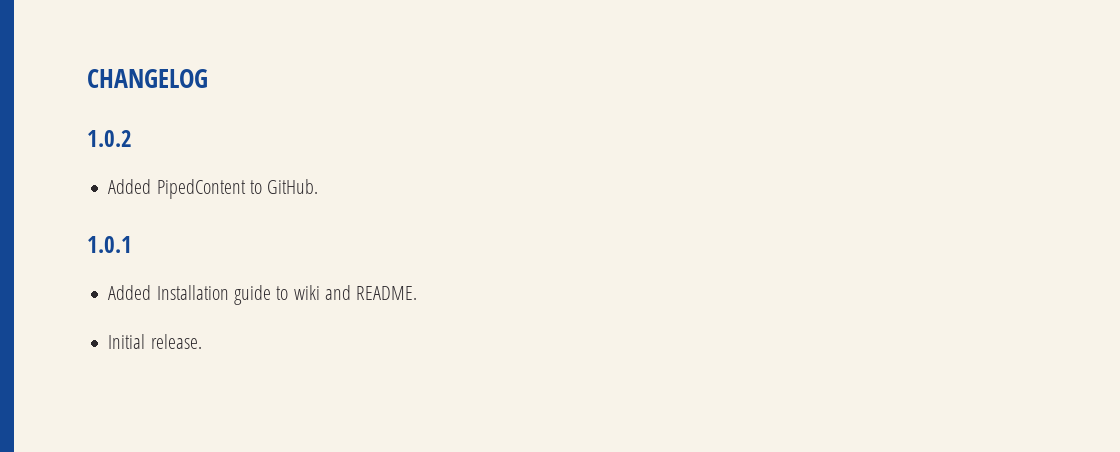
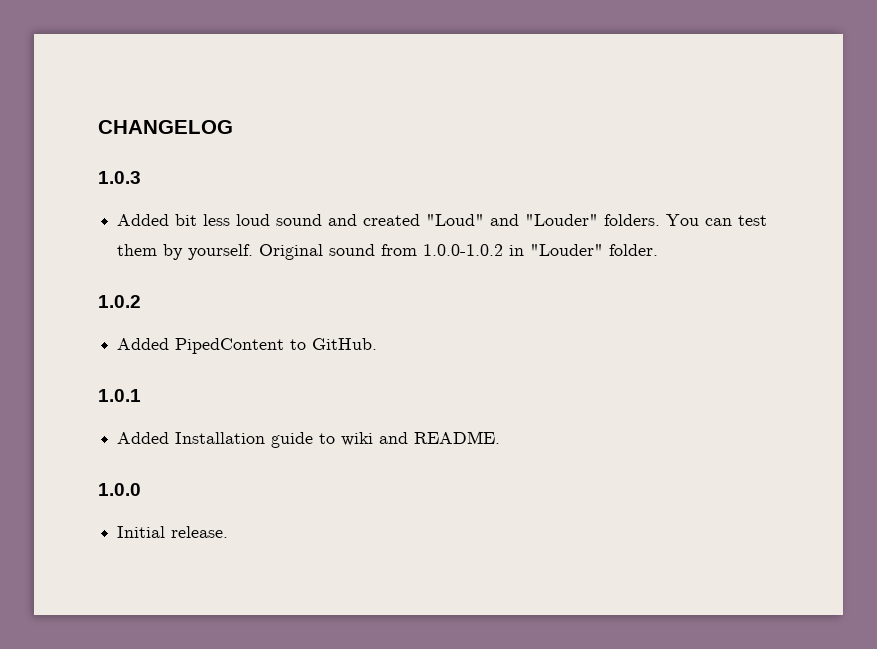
+ 1.0.3
+ Added bit less loud sound and created "Loud" and "Louder" folders. You can test them by yourself. Original sound from 1.0.0-1.0.2 in "Louder" folder.
+ 1.0.0

